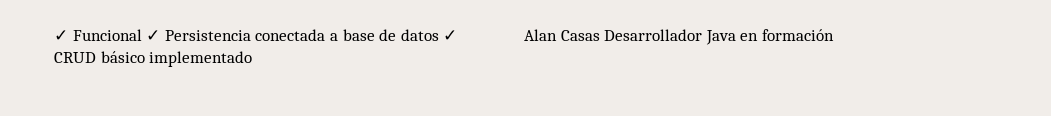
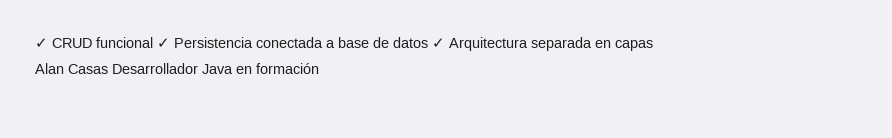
- ✓ Funcional ✓ Persistencia conectada a base de datos ✓ CRUD básico implementado
+ ✓ CRUD funcional ✓ Persistencia conectada a base de datos ✓ Arquitectura separada en capas

